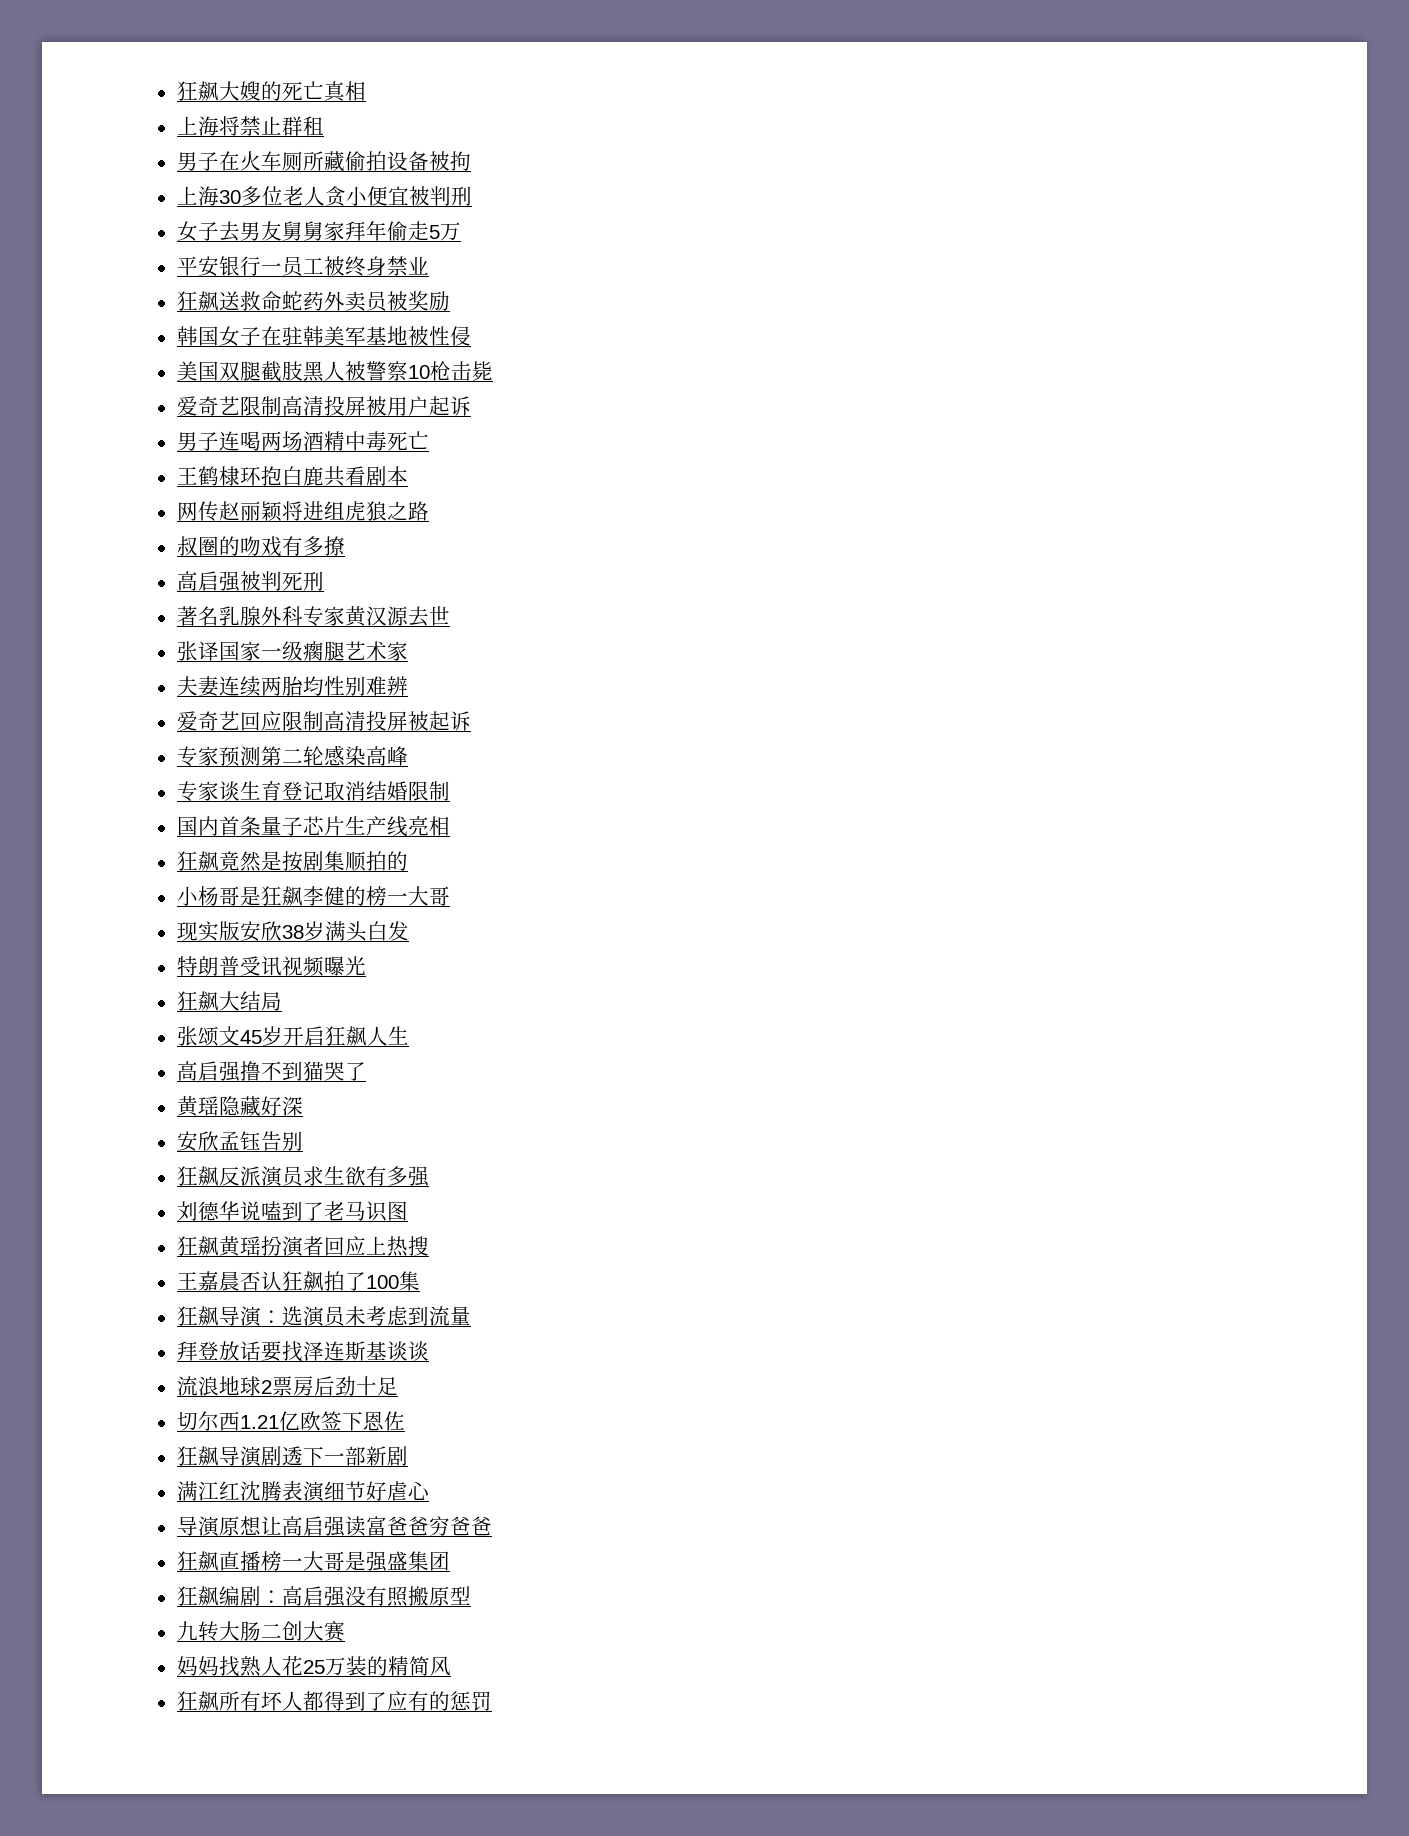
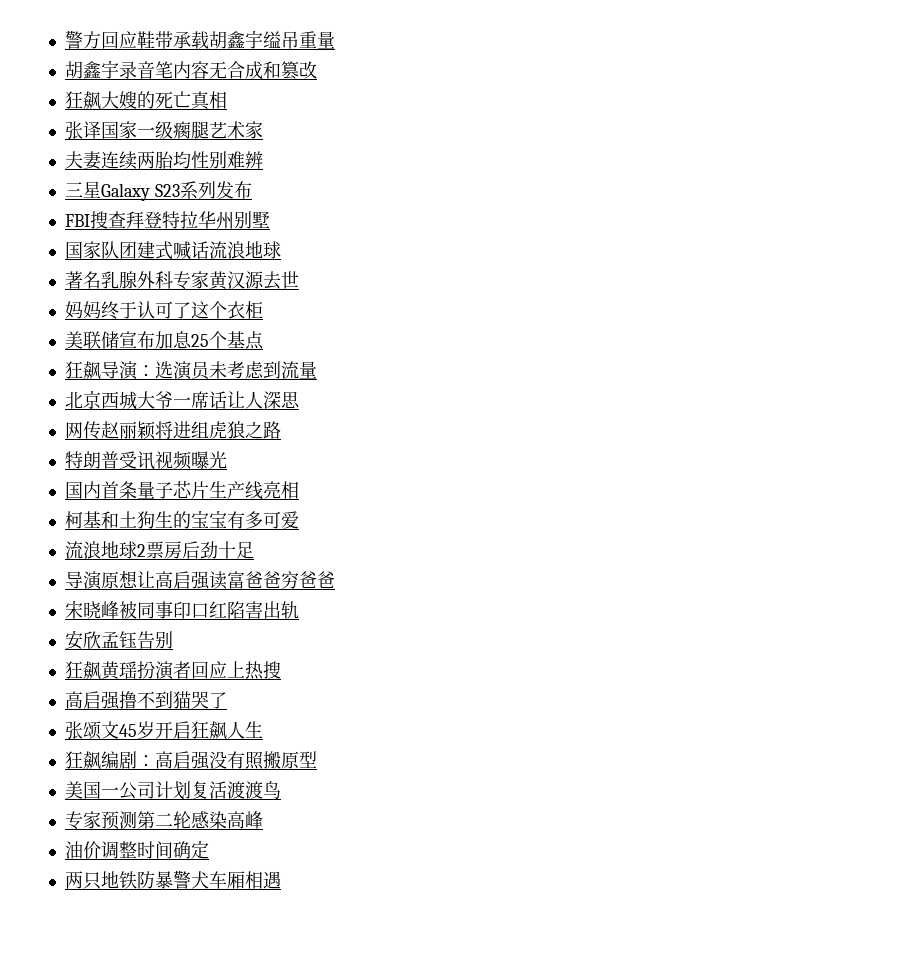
+ 警方回应鞋带承载胡鑫宇缢吊重量
+ 胡鑫宇录音笔内容无合成和篡改
- 上海将禁止群租
- 男子在火车厕所藏偷拍设备被拘
- 上海30多位老人贪小便宜被判刑
- 女子去男友舅舅家拜年偷走5万
- 平安银行一员工被终身禁业
- 狂飙送救命蛇药外卖员被奖励
- 韩国女子在驻韩美军基地被性侵
- 美国双腿截肢黑人被警察10枪击毙
- 爱奇艺限制高清投屏被用户起诉
- 男子连喝两场酒精中毒死亡
- 王鹤棣环抱白鹿共看剧本
- 网传赵丽颖将进组虎狼之路
- 叔圈的吻戏有多撩
- 高启强被判死刑
- 著名乳腺外科专家黄汉源去世
- 爱奇艺回应限制高清投屏被起诉
- 专家预测第二轮感染高峰
- 专家谈生育登记取消结婚限制
- 国内首条量子芯片生产线亮相
- 狂飙竟然是按剧集顺拍的
- 小杨哥是狂飙李健的榜一大哥
- 现实版安欣38岁满头白发
- 特朗普受讯视频曝光
- 狂飙大结局
- 张颂文45岁开启狂飙人生
- 高启强撸不到猫哭了
- 黄瑶隐藏好深
- 安欣孟钰告别
- 狂飙反派演员求生欲有多强
- 刘德华说嗑到了老马识图
- 狂飙黄瑶扮演者回应上热搜
- 王嘉晨否认狂飙拍了100集
+ 三星Galaxy S23系列发布
+ FBI搜查拜登特拉华州别墅
+ 国家队团建式喊话流浪地球
+ 著名乳腺外科专家黄汉源去世
+ 妈妈终于认可了这个衣柜
+ 美联储宣布加息25个基点
- 拜登放话要找泽连斯基谈谈
+ 北京西城大爷一席话让人深思
+ 网传赵丽颖将进组虎狼之路
+ 特朗普受讯视频曝光
+ 国内首条量子芯片生产线亮相
+ 柯基和土狗生的宝宝有多可爱
- 切尔西1.21亿欧签下恩佐
- 狂飙导演剧透下一部新剧
- 满江红沈腾表演细节好虐心
- 狂飙直播榜一大哥是强盛集团
+ 宋晓峰被同事印口红陷害出轨
+ 安欣孟钰告别
+ 狂飙黄瑶扮演者回应上热搜
+ 高启强撸不到猫哭了
+ 张颂文45岁开启狂飙人生
- 九转大肠二创大赛
- 妈妈找熟人花25万装的精简风
- 狂飙所有坏人都得到了应有的惩罚
+ 美国一公司计划复活渡渡鸟
+ 专家预测第二轮感染高峰
+ 油价调整时间确定
+ 两只地铁防暴警犬车厢相遇

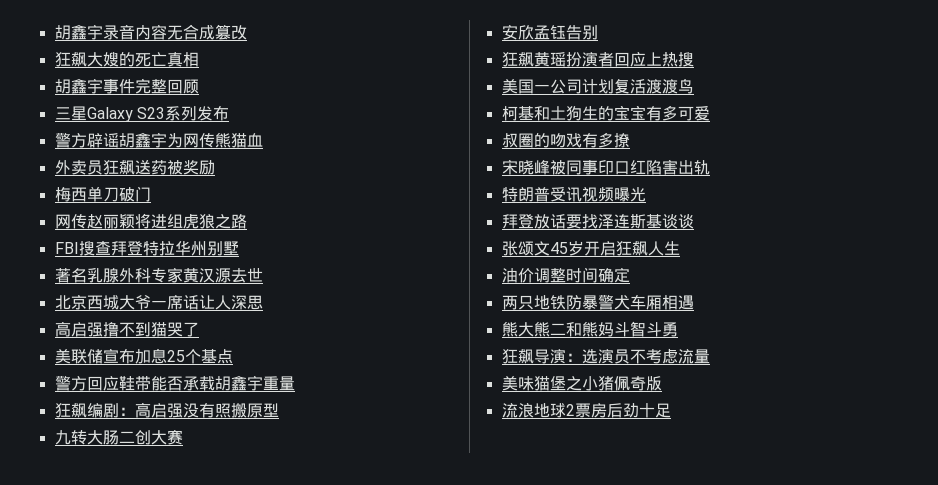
- 警方回应鞋带承载胡鑫宇缢吊重量
- 胡鑫宇录音笔内容无合成和篡改
+ 胡鑫宇录音内容无合成篡改
- 张译国家一级瘸腿艺术家
- 夫妻连续两胎均性别难辨
+ 胡鑫宇事件完整回顾
+ 警方辟谣胡鑫宇为网传熊猫血
+ 外卖员狂飙送药被奖励
+ 梅西单刀破门
+ 网传赵丽颖将进组虎狼之路
- 国家队团建式喊话流浪地球
- 妈妈终于认可了这个衣柜
- 美联储宣布加息25个基点
- 狂飙导演：选演员未考虑到流量
- 网传赵丽颖将进组虎狼之路
- 特朗普受讯视频曝光
- 国内首条量子芯片生产线亮相
- 柯基和土狗生的宝宝有多可爱
- 流浪地球2票房后劲十足
- 导演原想让高启强读富爸爸穷爸爸
- 宋晓峰被同事印口红陷害出轨
+ 高启强撸不到猫哭了
+ 美联储宣布加息25个基点
+ 警方回应鞋带能否承载胡鑫宇重量
+ 狂飙编剧：高启强没有照搬原型
+ 九转大肠二创大赛
- 高启强撸不到猫哭了
- 张颂文45岁开启狂飙人生
- 狂飙编剧：高启强没有照搬原型
- 专家预测第二轮感染高峰
+ 柯基和土狗生的宝宝有多可爱
+ 叔圈的吻戏有多撩
+ 宋晓峰被同事印口红陷害出轨
+ 特朗普受讯视频曝光
+ 拜登放话要找泽连斯基谈谈
+ 张颂文45岁开启狂飙人生
+ 熊大熊二和熊妈斗智斗勇
+ 狂飙导演：选演员不考虑流量
+ 美味猫堡之小猪佩奇版
+ 流浪地球2票房后劲十足

